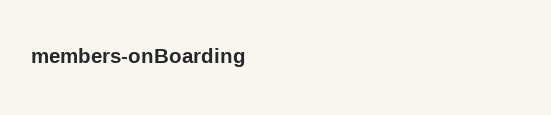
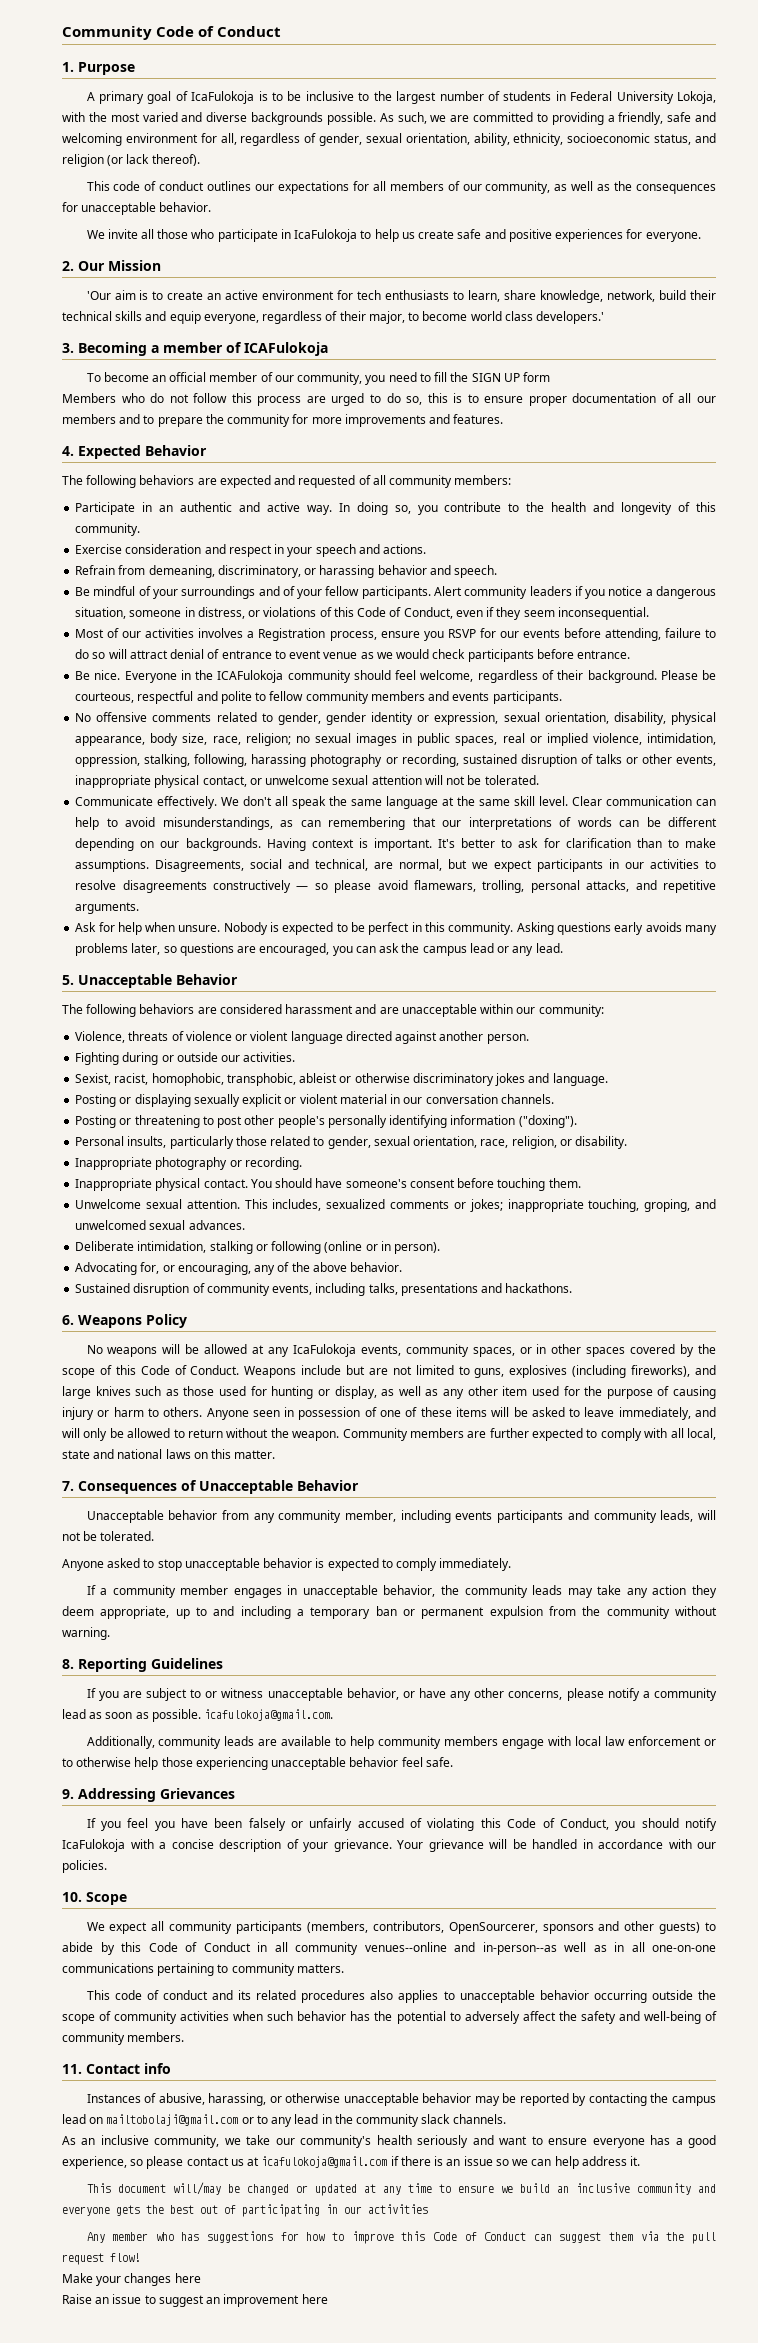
- members-onBoarding
+ Community Code of Conduct
+ 1. Purpose
+ A primary goal of IcaFulokoja is to be inclusive to the largest number of students in Federal University Lokoja, with the most varied and diverse backgrounds possible. As such, we are committed to providing a friendly, safe and welcoming environment for all, regardless of gender, sexual orientation, ability, ethnicity, socioeconomic status, and religion (or lack thereof).
+ This code of conduct outlines our expectations for all members of our community, as well as the consequences for unacceptable behavior.
+ We invite all those who participate in IcaFulokoja to help us create safe and positive experiences for everyone.
+ 2. Our Mission
+ 'Our aim is to create an active environment for tech enthusiasts to learn, share knowledge, network, build their technical skills and equip everyone, regardless of their major, to become world class developers.'
+ 3. Becoming a member of ICAFulokoja
+ To become an official member of our community, you need to fill the SIGN UP form
+ Members who do not follow this process are urged to do so, this is to ensure proper documentation of all our members and to prepare the community for more improvements and features.
+ 4. Expected Behavior
+ The following behaviors are expected and requested of all community members:
+ Participate in an authentic and active way. In doing so, you contribute to the health and longevity of this community.
+ Exercise consideration and respect in your speech and actions.
+ Refrain from demeaning, discriminatory, or harassing behavior and speech.
+ Be mindful of your surroundings and of your fellow participants. Alert community leaders if you notice a dangerous situation, someone in distress, or violations of this Code of Conduct, even if they seem inconsequential.
+ Most of our activities involves a Registration process, ensure you RSVP for our events before attending, failure to do so will attract denial of entrance to event venue as we would check participants before entrance.
+ Be nice. Everyone in the ICAFulokoja community should feel welcome, regardless of their background. Please be courteous, respectful and polite to fellow community members and events participants.
+ No offensive comments related to gender, gender identity or expression, sexual orientation, disability, physical appearance, body size, race, religion; no sexual images in public spaces, real or implied violence, intimidation, oppression, stalking, following, harassing photography or recording, sustained disruption of talks or other events, inappropriate physical contact, or unwelcome sexual attention will not be tolerated.
+ Communicate effectively. We don't all speak the same language at the same skill level. Clear communication can help to avoid misunderstandings, as can remembering that our interpretations of words can be different depending on our backgrounds. Having context is important. It's better to ask for clarification than to make assumptions. Disagreements, social and technical, are normal, but we expect participants in our activities to resolve disagreements constructively — so please avoid flamewars, trolling, personal attacks, and repetitive arguments.
+ Ask for help when unsure. Nobody is expected to be perfect in this community. Asking questions early avoids many problems later, so questions are encouraged, you can ask the campus lead or any lead.
+ 5. Unacceptable Behavior
+ The following behaviors are considered harassment and are unacceptable within our community:
+ Violence, threats of violence or violent language directed against another person.
+ Fighting during or outside our activities.
+ Sexist, racist, homophobic, transphobic, ableist or otherwise discriminatory jokes and language.
+ Posting or displaying sexually explicit or violent material in our conversation channels.
+ Posting or threatening to post other people's personally identifying information ("doxing").
+ Personal insults, particularly those related to gender, sexual orientation, race, religion, or disability.
+ Inappropriate photography or recording.
+ Inappropriate physical contact. You should have someone's consent before touching them.
+ Unwelcome sexual attention. This includes, sexualized comments or jokes; inappropriate touching, groping, and unwelcomed sexual advances.
+ Deliberate intimidation, stalking or following (online or in person).
+ Advocating for, or encouraging, any of the above behavior.
+ Sustained disruption of community events, including talks, presentations and hackathons.
+ 6. Weapons Policy
+ No weapons will be allowed at any IcaFulokoja events, community spaces, or in other spaces covered by the scope of this Code of Conduct. Weapons include but are not limited to guns, explosives (including fireworks), and large knives such as those used for hunting or display, as well as any other item used for the purpose of causing injury or harm to others. Anyone seen in possession of one of these items will be asked to leave immediately, and will only be allowed to return without the weapon. Community members are further expected to comply with all local, state and national laws on this matter.
+ 7. Consequences of Unacceptable Behavior
+ Unacceptable behavior from any community member, including events participants and community leads, will not be tolerated.
+ Anyone asked to stop unacceptable behavior is expected to comply immediately.
+ If a community member engages in unacceptable behavior, the community leads may take any action they deem appropriate, up to and including a temporary ban or permanent expulsion from the community without warning.
+ 8. Reporting Guidelines
+ If you are subject to or witness unacceptable behavior, or have any other concerns, please notify a community lead as soon as possible. icafulokoja@gmail.com.
+ Additionally, community leads are available to help community members engage with local law enforcement or to otherwise help those experiencing unacceptable behavior feel safe.
+ 9. Addressing Grievances
+ If you feel you have been falsely or unfairly accused of violating this Code of Conduct, you should notify IcaFulokoja with a concise description of your grievance. Your grievance will be handled in accordance with our policies.
+ 10. Scope
+ We expect all community participants (members, contributors, OpenSourcerer, sponsors and other guests) to abide by this Code of Conduct in all community venues--online and in-person--as well as in all one-on-one communications pertaining to community matters.
+ This code of conduct and its related procedures also applies to unacceptable behavior occurring outside the scope of community activities when such behavior has the potential to adversely affect the safety and well-being of community members.
+ 11. Contact info
+ Instances of abusive, harassing, or otherwise unacceptable behavior may be reported by contacting the campus lead on mailtobolaji@gmail.com or to any lead in the community slack channels.
+ As an inclusive community, we take our community's health seriously and want to ensure everyone has a good experience, so please contact us at icafulokoja@gmail.com if there is an issue so we can help address it.
+ This document will/may be changed or updated at any time to ensure we build an inclusive community and everyone gets the best out of participating in our activities
+ Any member who has suggestions for how to improve this Code of Conduct can suggest them via the pull request flow!
+ Make your changes here
+ Raise an issue to suggest an improvement here

